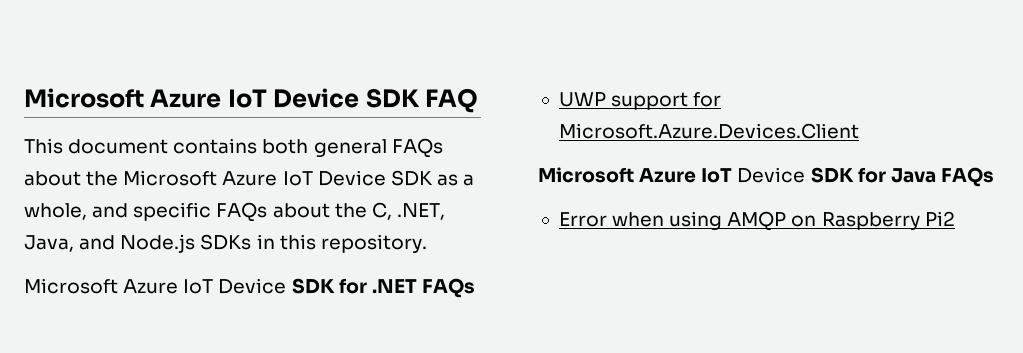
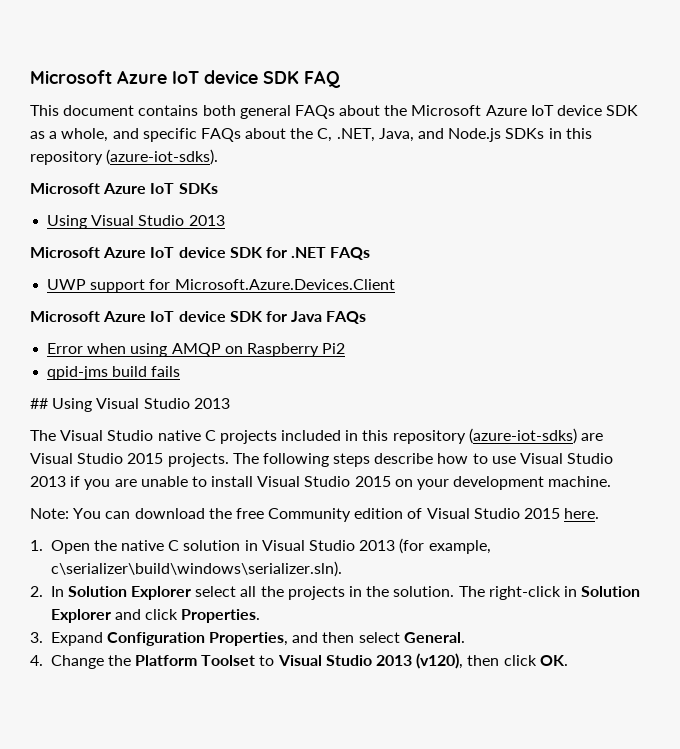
- Microsoft Azure IoT Device SDK FAQ
+ Microsoft Azure IoT device SDK FAQ
- This document contains both general FAQs about the Microsoft Azure IoT Device SDK as a whole, and specific FAQs about the C, .NET, Java, and Node.js SDKs in this repository.
- Microsoft Azure IoT Device SDK for .NET FAQs
+ This document contains both general FAQs about the Microsoft Azure IoT device SDK as a whole, and specific FAQs about the C, .NET, Java, and Node.js SDKs in this repository (azure-iot-sdks).
+ Microsoft Azure IoT SDKs
+ Using Visual Studio 2013
+ Microsoft Azure IoT device SDK for .NET FAQs
- Microsoft Azure IoT Device SDK for Java FAQs
+ Microsoft Azure IoT device SDK for Java FAQs
+ qpid-jms build fails
+ ## Using Visual Studio 2013
+ The Visual Studio native C projects included in this repository (azure-iot-sdks) are Visual Studio 2015 projects. The following steps describe how to use Visual Studio 2013 if you are unable to install Visual Studio 2015 on your development machine.
+ Note: You can download the free Community edition of Visual Studio 2015 here.
+ 1. Open the native C solution in Visual Studio 2013 (for example, c\serializer\build\windows\serializer.sln).
+ 2. In Solution Explorer select all the projects in the solution. The right-click in Solution Explorer and click Properties.
+ 3. Expand Configuration Properties, and then select General.
+ 4. Change the Platform Toolset to Visual Studio 2013 (v120), then click OK.

